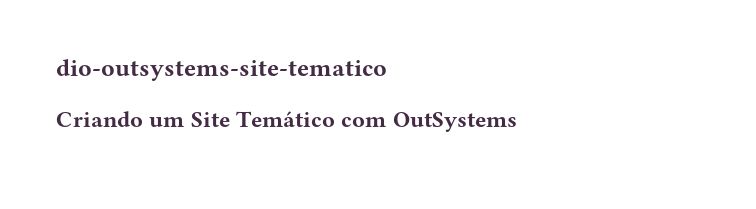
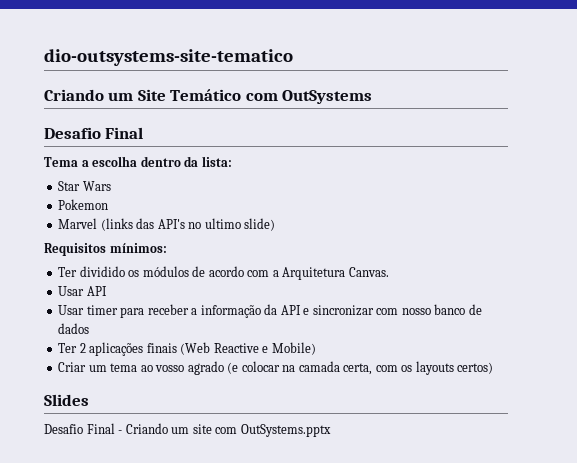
  Criando um Site Temático com OutSystems
+ Desafio Final
+ Tema a escolha dentro da lista:
+ Star Wars
+ Pokemon
+ Marvel (links das API's no ultimo slide)
+ Requisitos mínimos:
+ Ter dividido os módulos de acordo com a Arquitetura Canvas.
+ Usar API
+ Usar timer para receber a informação da API e sincronizar com nosso banco de dados
+ Ter 2 aplicações finais (Web Reactive e Mobile)
+ Criar um tema ao vosso agrado (e colocar na camada certa, com os layouts certos)
+ Slides
+ Desafio Final - Criando um site com OutSystems.pptx

